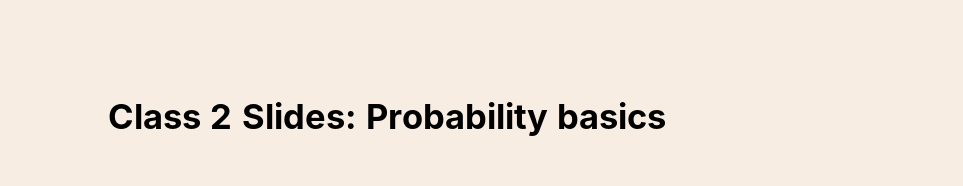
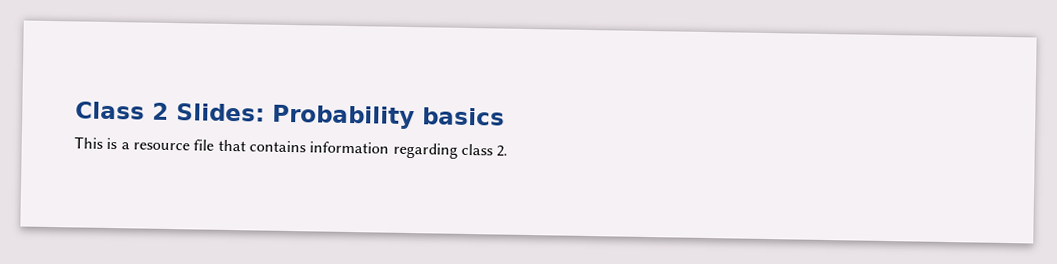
+ This is a resource file that contains information regarding class 2.

